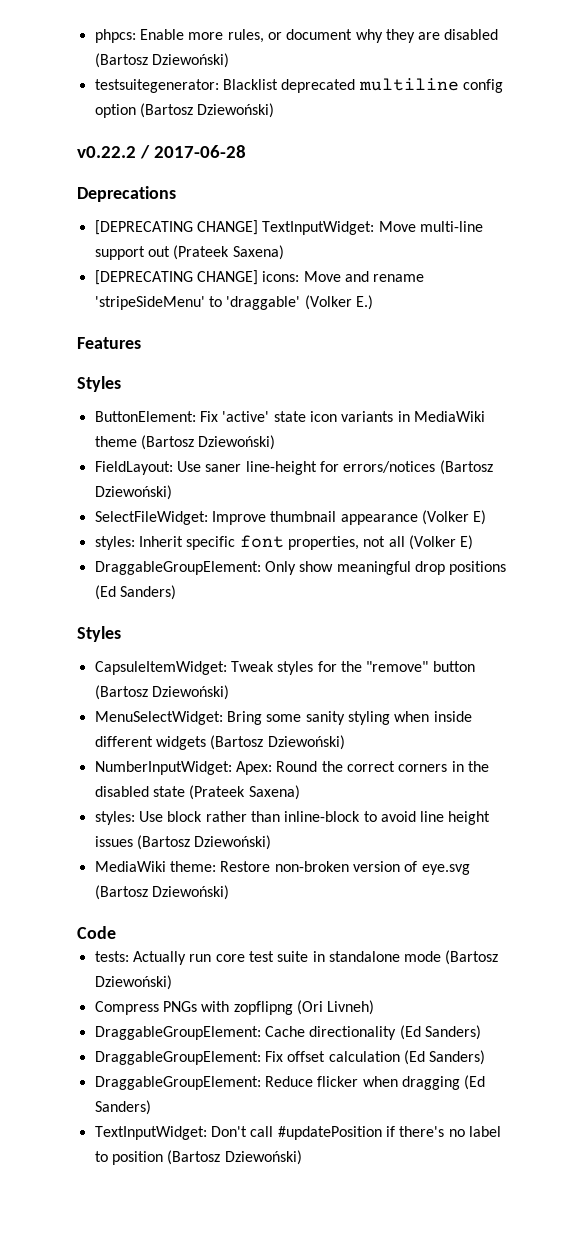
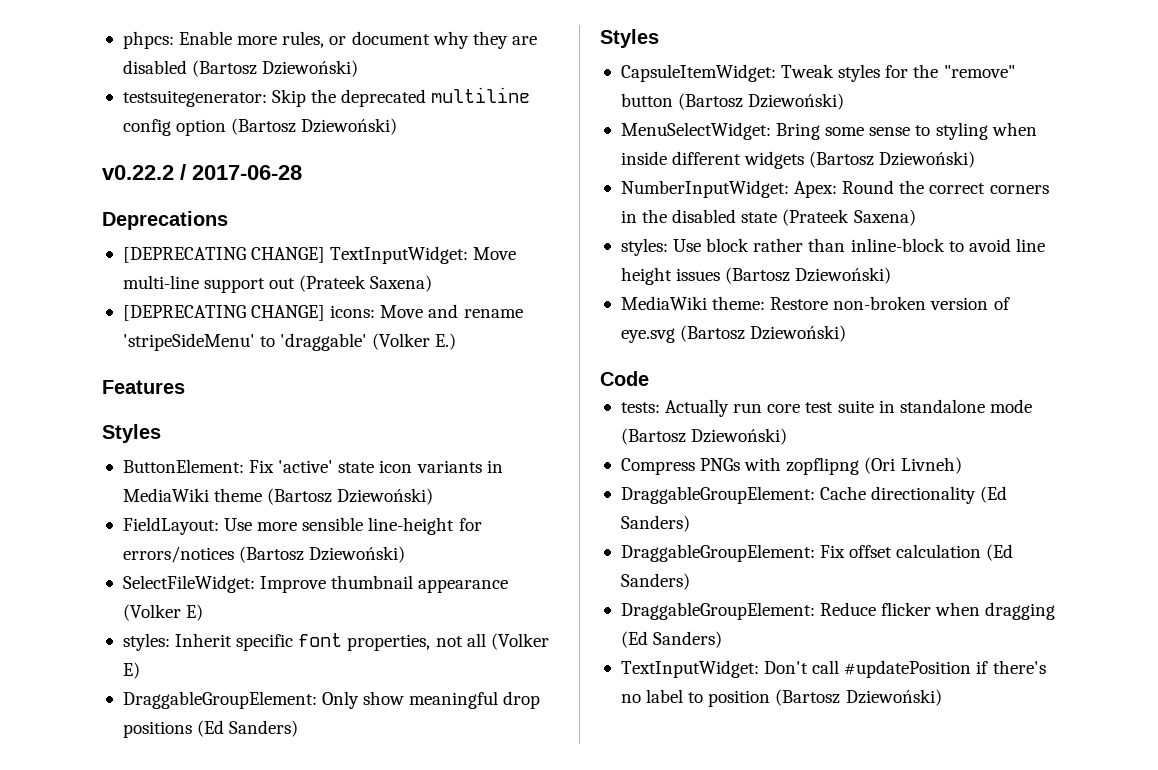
- testsuitegenerator: Blacklist deprecated multiline config option (Bartosz Dziewoński)
+ testsuitegenerator: Skip the deprecated multiline config option (Bartosz Dziewoński)
- FieldLayout: Use saner line-height for errors/notices (Bartosz Dziewoński)
+ FieldLayout: Use more sensible line-height for errors/notices (Bartosz Dziewoński)
- MenuSelectWidget: Bring some sanity styling when inside different widgets (Bartosz Dziewoński)
+ MenuSelectWidget: Bring some sense to styling when inside different widgets (Bartosz Dziewoński)

